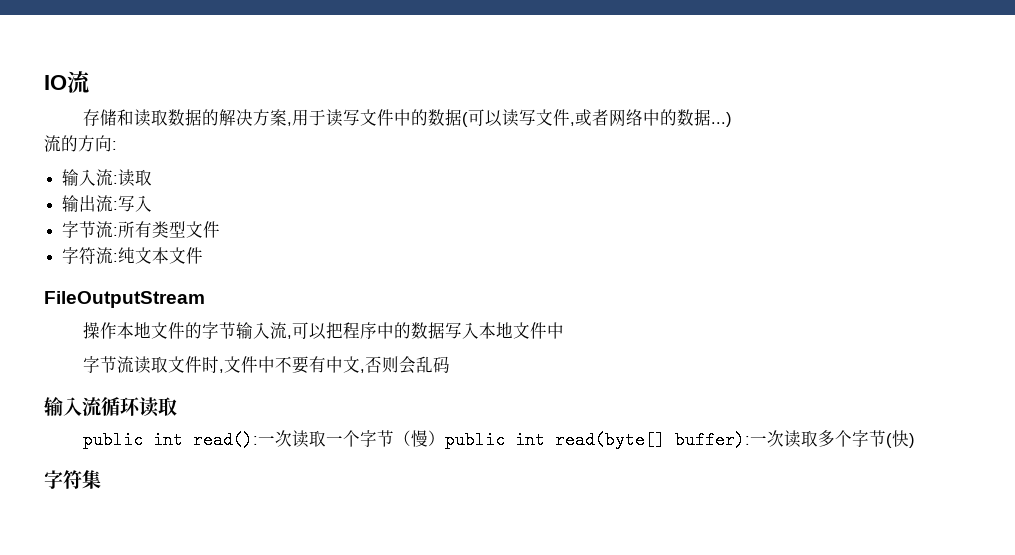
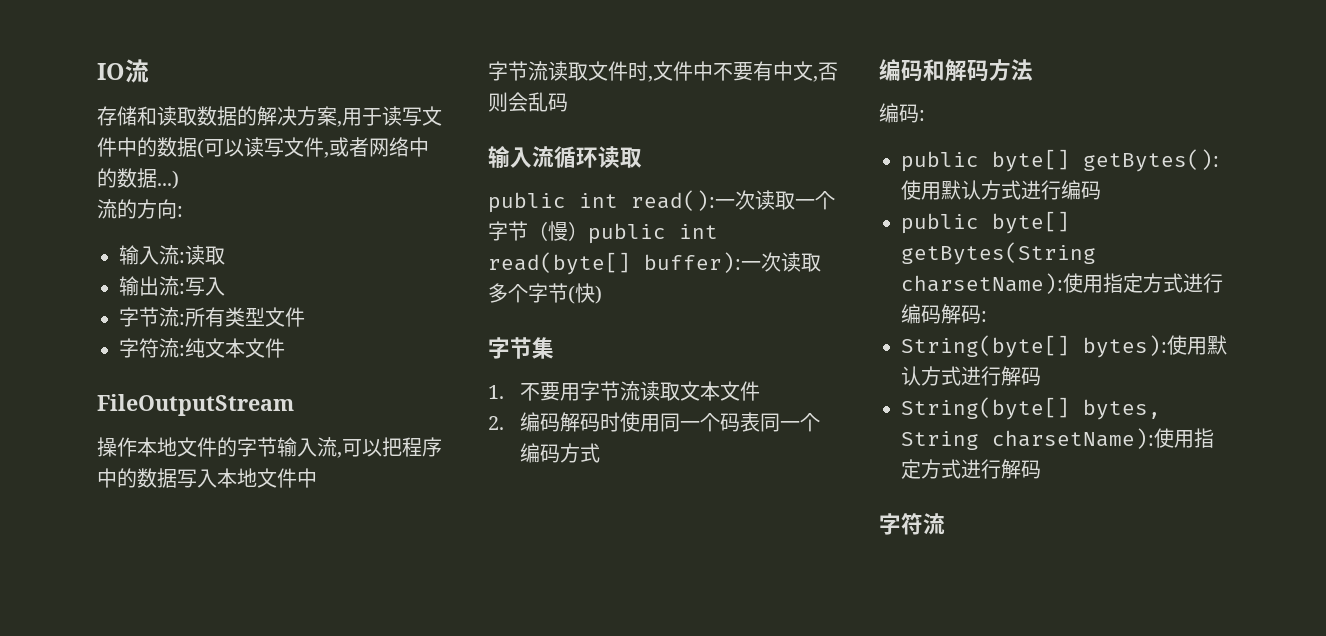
- 字符集
+ 字节集
+ 1.不要用字节流读取文本文件
+ 2.编码解码时使用同一个码表同一个编码方式
+ 编码和解码方法
+ 编码:
+ public byte[] getBytes():使用默认方式进行编码
+ public byte[] getBytes(String charsetName):使用指定方式进行编码解码:
+ String(byte[] bytes):使用默认方式进行解码
+ String(byte[] bytes, String charsetName):使用指定方式进行解码
+ 字符流

